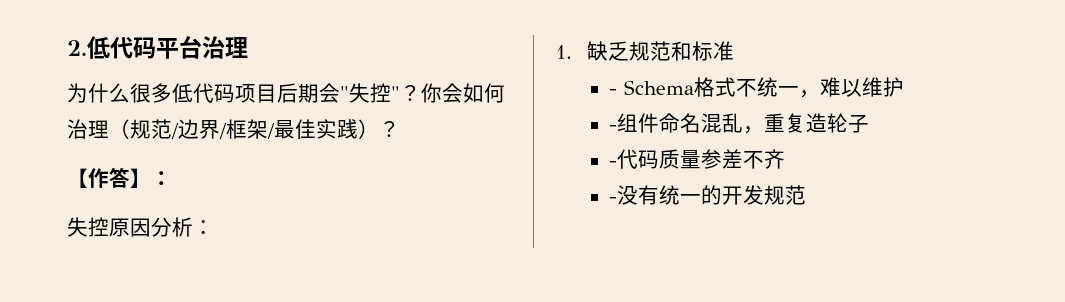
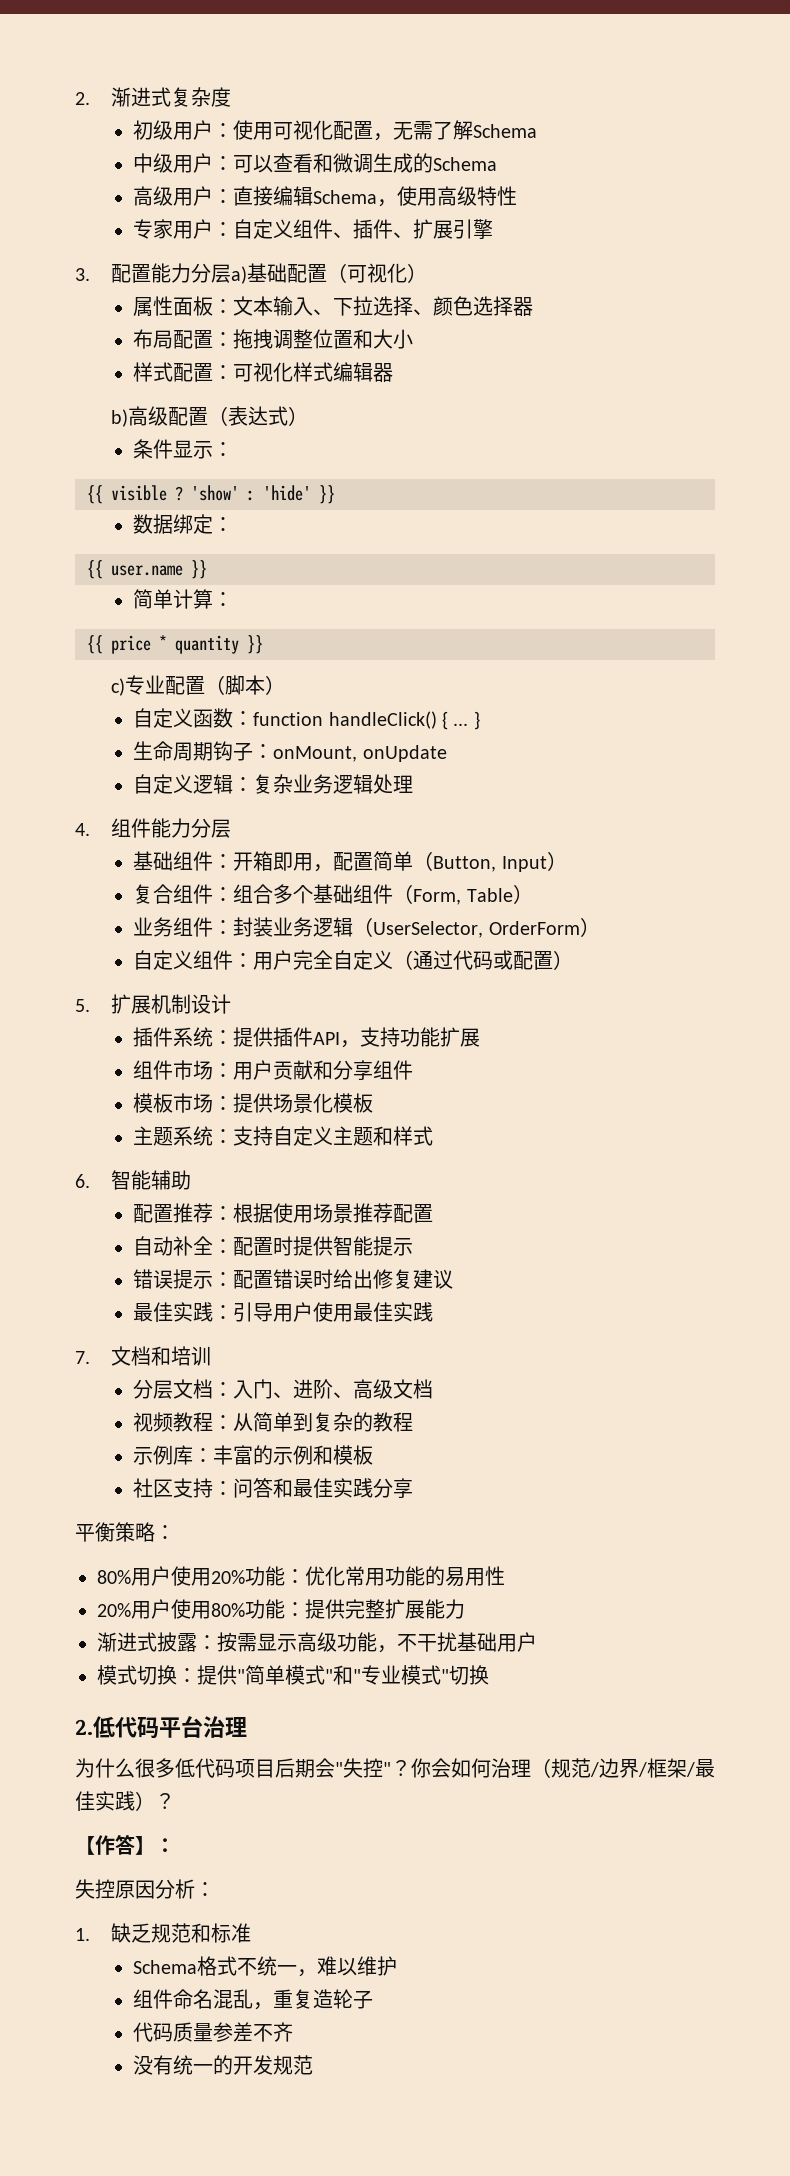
+ 2.渐进式复杂度
+ 初级用户：使用可视化配置，无需了解Schema
+ 中级用户：可以查看和微调生成的Schema
+ 高级用户：直接编辑Schema，使用高级特性
+ 专家用户：自定义组件、插件、扩展引擎
+ 3.配置能力分层a)基础配置（可视化）
+ 属性面板：文本输入、下拉选择、颜色选择器
+ 布局配置：拖拽调整位置和大小
+ 样式配置：可视化样式编辑器
+ b)高级配置（表达式）
+ 条件显示：
+ {{ visible ? 'show' : 'hide' }}
+ 数据绑定：
+ {{ user.name }}
+ 简单计算：
+ {{ price * quantity }}
+ c)专业配置（脚本）
+ 自定义函数：function handleClick() { ... }
+ 生命周期钩子：onMount, onUpdate
+ 自定义逻辑：复杂业务逻辑处理
+ 4.组件能力分层
+ 基础组件：开箱即用，配置简单（Button, Input）
+ 复合组件：组合多个基础组件（Form, Table）
+ 业务组件：封装业务逻辑（UserSelector, OrderForm）
+ 自定义组件：用户完全自定义（通过代码或配置）
+ 5.扩展机制设计
+ 插件系统：提供插件API，支持功能扩展
+ 组件市场：用户贡献和分享组件
+ 模板市场：提供场景化模板
+ 主题系统：支持自定义主题和样式
+ 6.智能辅助
+ 配置推荐：根据使用场景推荐配置
+ 自动补全：配置时提供智能提示
+ 错误提示：配置错误时给出修复建议
+ 最佳实践：引导用户使用最佳实践
+ 7.文档和培训
+ 分层文档：入门、进阶、高级文档
+ 视频教程：从简单到复杂的教程
+ 示例库：丰富的示例和模板
+ 社区支持：问答和最佳实践分享
+ 平衡策略：
+ 80%用户使用20%功能：优化常用功能的易用性
+ 20%用户使用80%功能：提供完整扩展能力
+ 渐进式披露：按需显示高级功能，不干扰基础用户
+ 模式切换：提供"简单模式"和"专业模式"切换
- - Schema格式不统一，难以维护
+ Schema格式不统一，难以维护
- -组件命名混乱，重复造轮子
+ 组件命名混乱，重复造轮子
- -代码质量参差不齐
+ 代码质量参差不齐
- -没有统一的开发规范
+ 没有统一的开发规范

